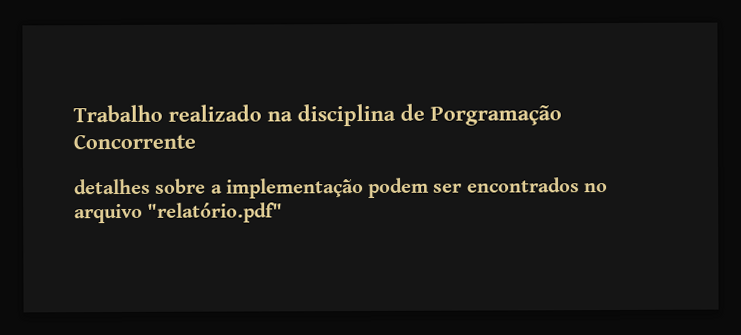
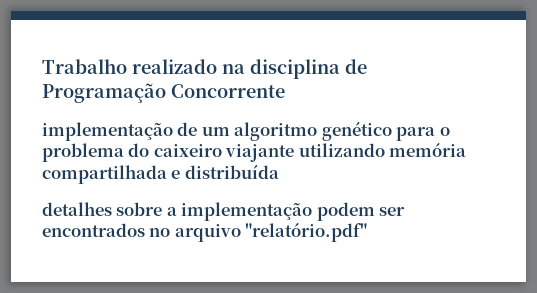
- Trabalho realizado na disciplina de Porgramação Concorrente
+ Trabalho realizado na disciplina de Programação Concorrente
+ implementação de um algoritmo genético para o problema do caixeiro viajante utilizando memória compartilhada e distribuída

